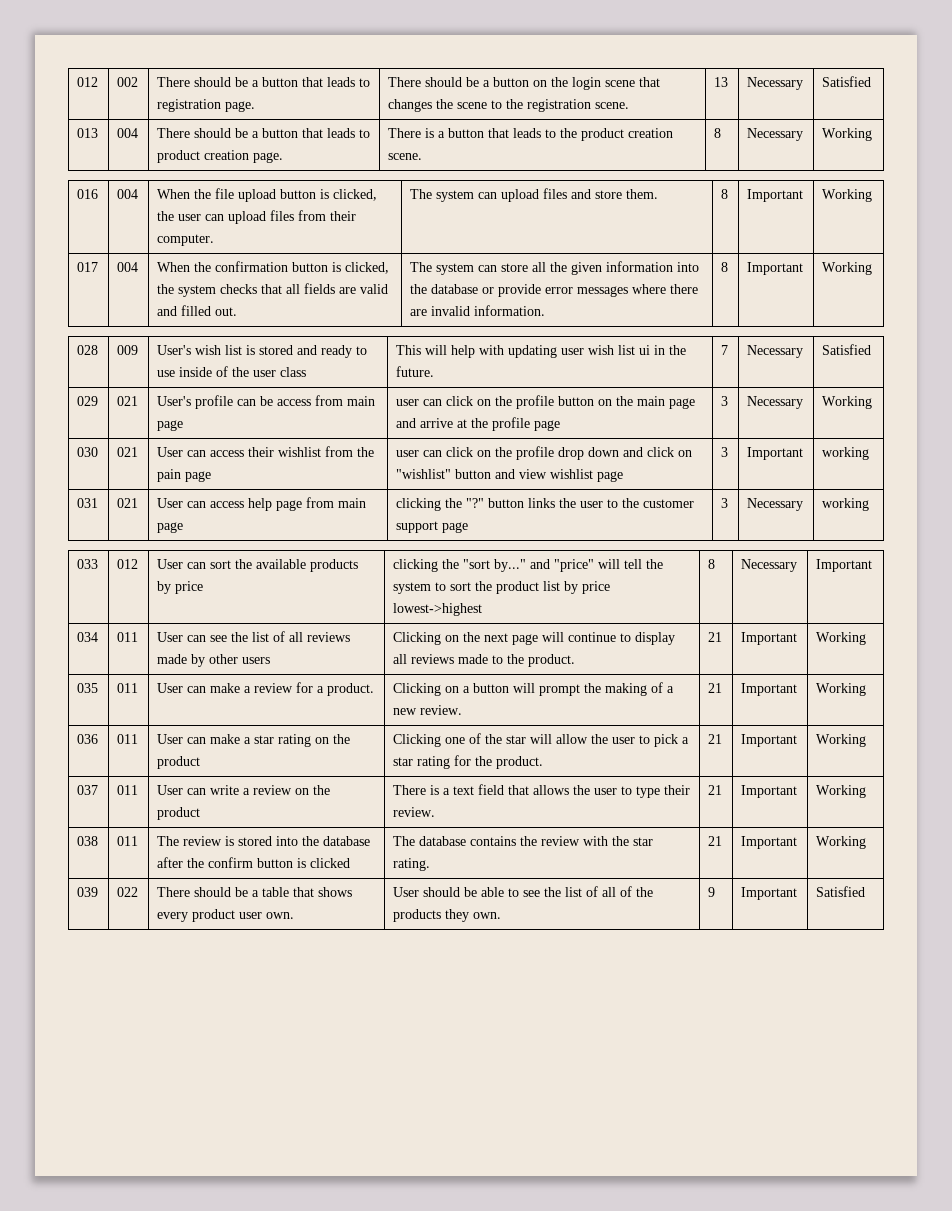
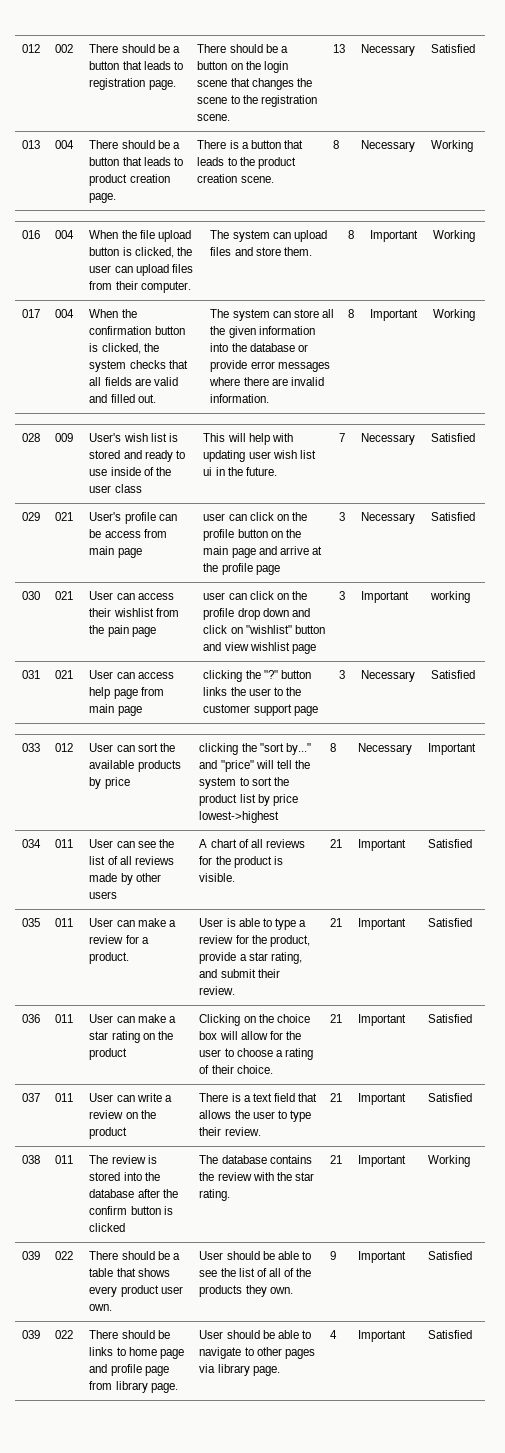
- 029 | 021 | User's profile can be access from main page | user can click on the profile button on the main page and arrive at the profile page | 3 | Necessary | Working
+ 029 | 021 | User's profile can be access from main page | user can click on the profile button on the main page and arrive at the profile page | 3 | Necessary | Satisfied
- 031 | 021 | User can access help page from main page | clicking the "?" button links the user to the customer support page | 3 | Necessary | working
+ 031 | 021 | User can access help page from main page | clicking the "?" button links the user to the customer support page | 3 | Necessary | Satisfied
- 034 | 011 | User can see the list of all reviews made by other users | Clicking on the next page will continue to display all reviews made to the product. | 21 | Important | Working
+ 034 | 011 | User can see the list of all reviews made by other users | A chart of all reviews for the product is visible. | 21 | Important | Satisfied
- 035 | 011 | User can make a review for a product. | Clicking on a button will prompt the making of a new review. | 21 | Important | Working
+ 035 | 011 | User can make a review for a product. | User is able to type a review for the product, provide a star rating, and submit their review. | 21 | Important | Satisfied
- 036 | 011 | User can make a star rating on the product | Clicking one of the star will allow the user to pick a star rating for the product. | 21 | Important | Working
+ 036 | 011 | User can make a star rating on the product | Clicking on the choice box will allow for the user to choose a rating of their choice. | 21 | Important | Satisfied
- 037 | 011 | User can write a review on the product | There is a text field that allows the user to type their review. | 21 | Important | Working
+ 037 | 011 | User can write a review on the product | There is a text field that allows the user to type their review. | 21 | Important | Satisfied
+ 039 | 022 | There should be links to home page and profile page from library page. | User should be able to navigate to other pages via library page. | 4 | Important | Satisfied

